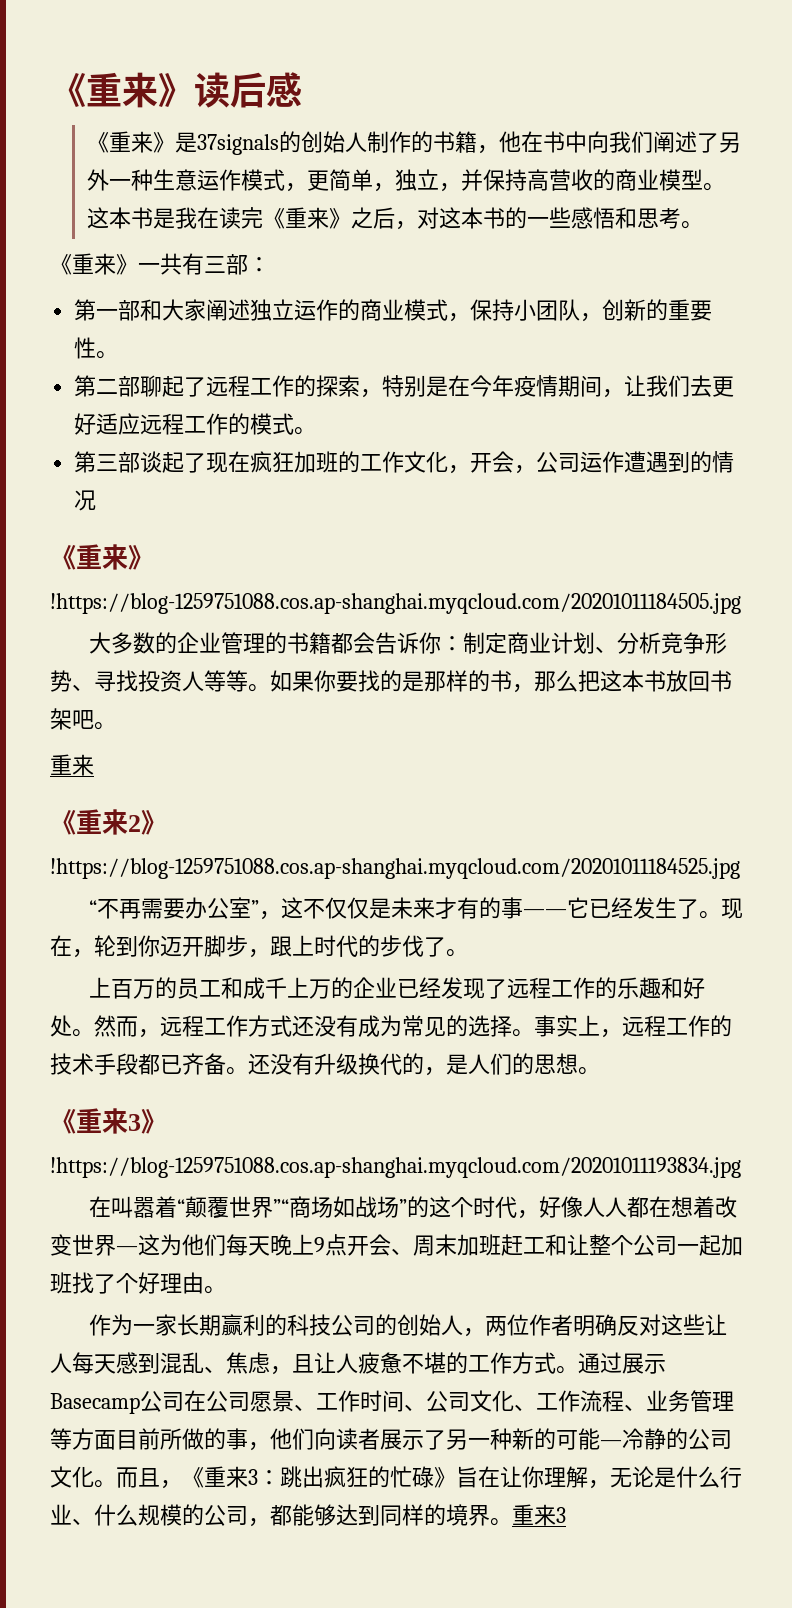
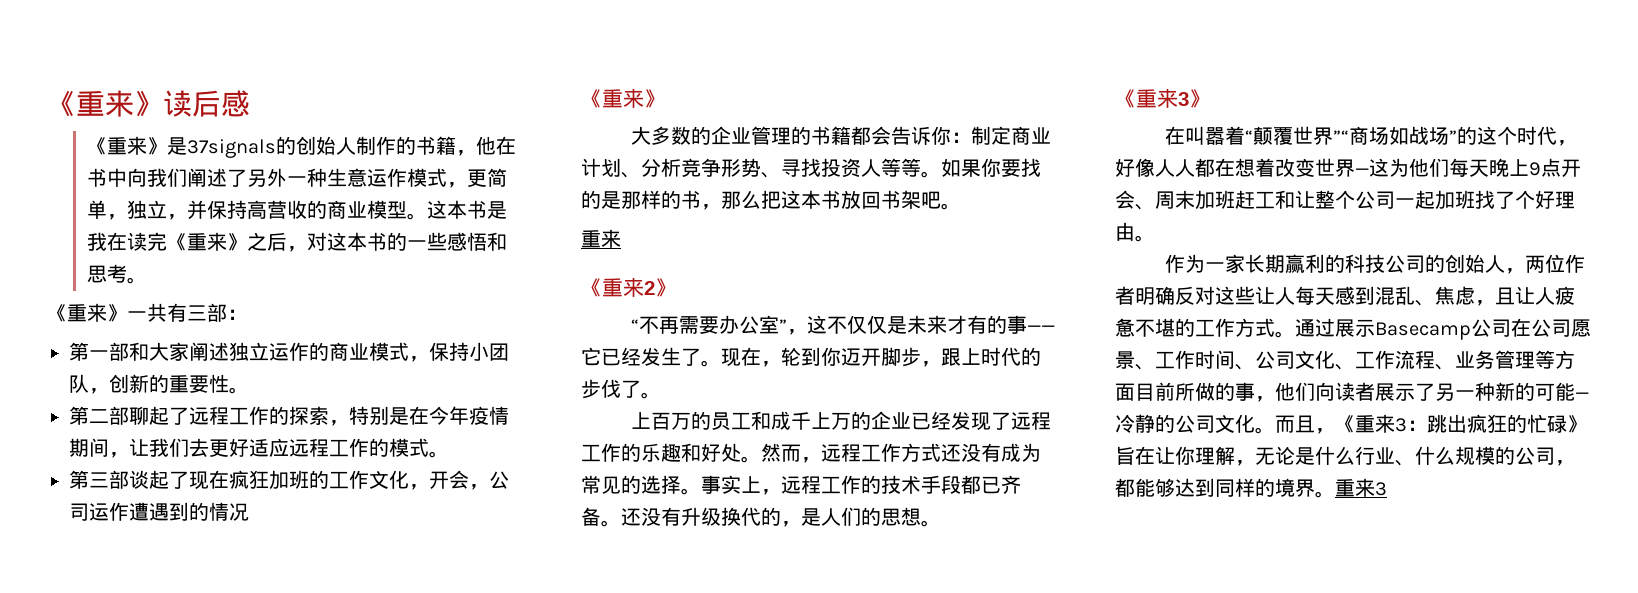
- !https://blog-1259751088.cos.ap-shanghai.myqcloud.com/20201011184505.jpg
- !https://blog-1259751088.cos.ap-shanghai.myqcloud.com/20201011184525.jpg
- !https://blog-1259751088.cos.ap-shanghai.myqcloud.com/20201011193834.jpg

